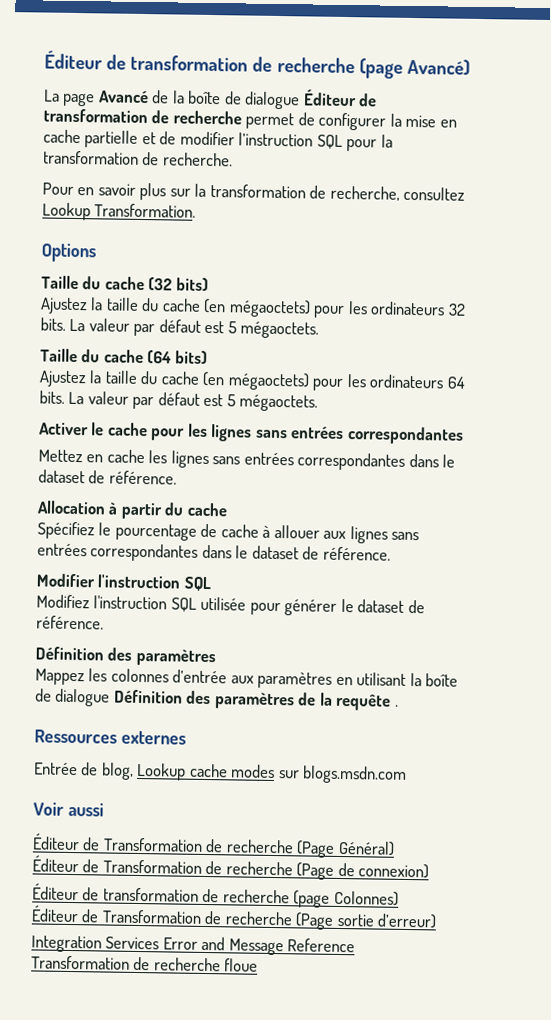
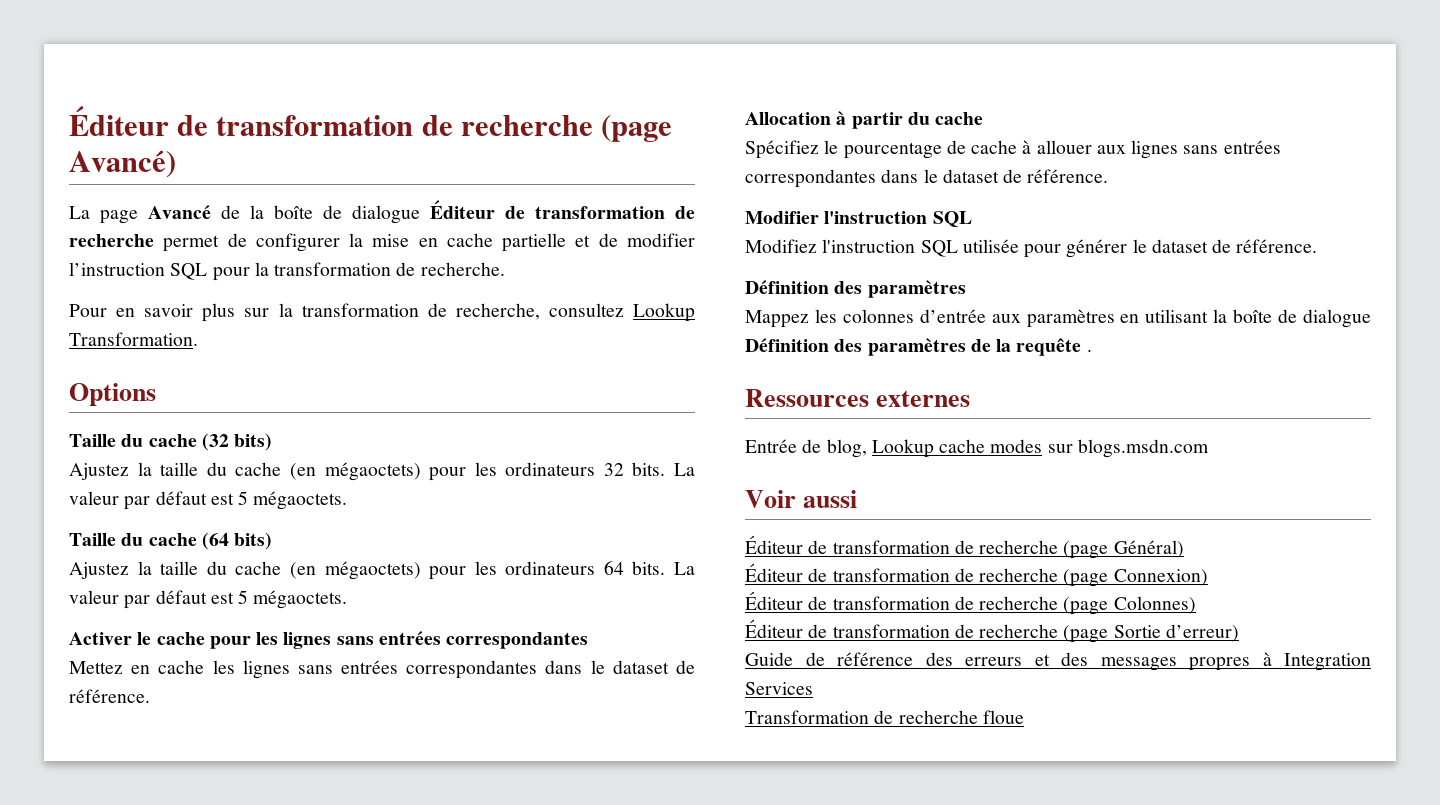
- Éditeur de Transformation de recherche (Page Général)
+ Éditeur de transformation de recherche (page Général)
- Éditeur de Transformation de recherche (Page de connexion)
+ Éditeur de transformation de recherche (page Connexion)
- Éditeur de Transformation de recherche (Page sortie d’erreur)
+ Éditeur de transformation de recherche (page Sortie d’erreur)
- Integration Services Error and Message Reference
+ Guide de référence des erreurs et des messages propres à Integration Services

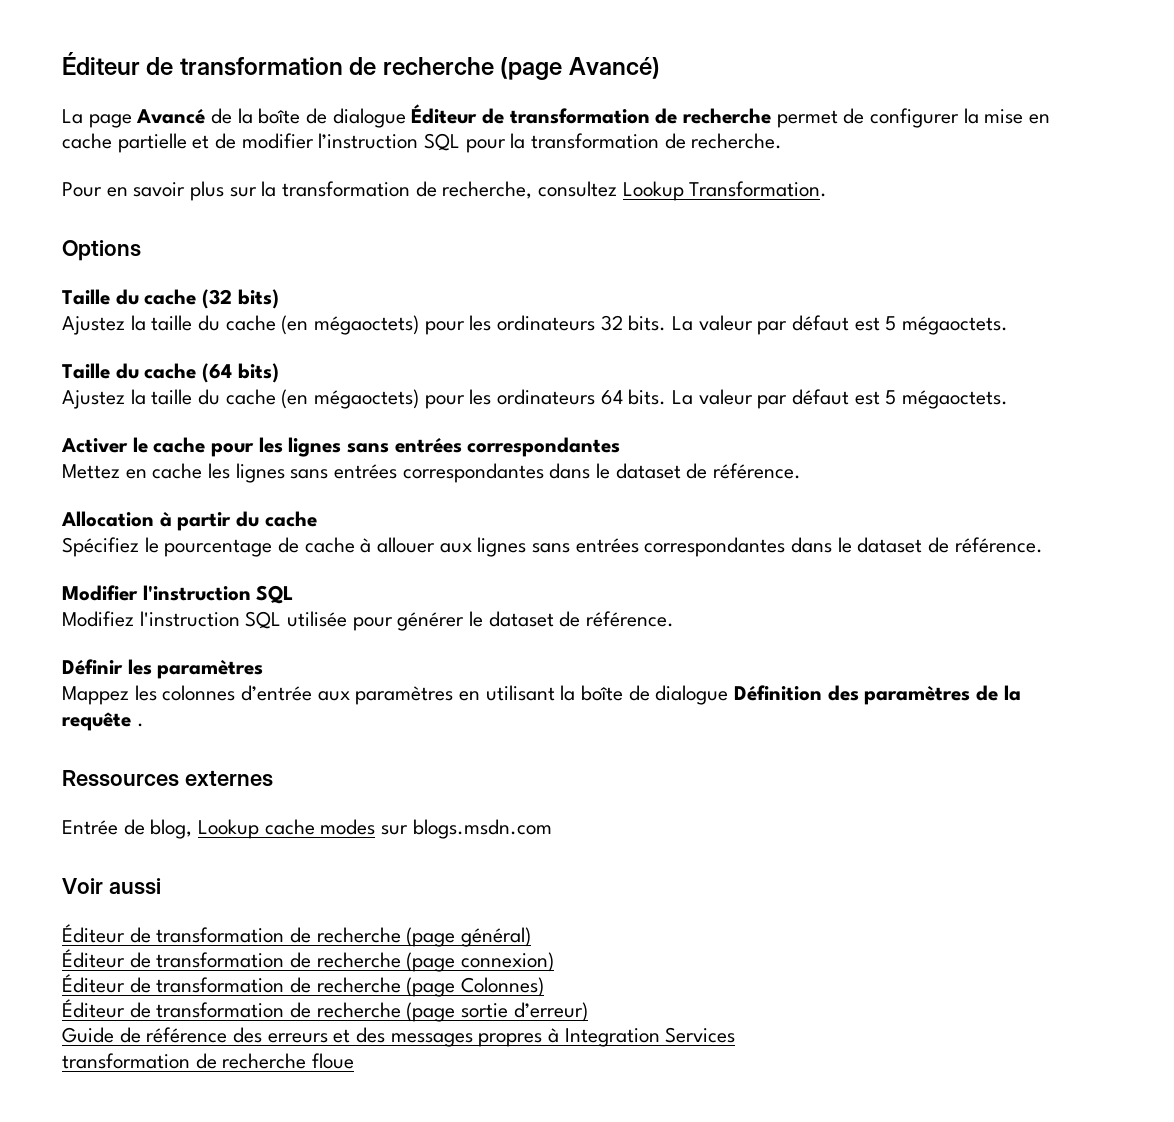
  Modifiez l'instruction SQL utilisée pour générer le dataset de référence.
- Définition des paramètres
+ Définir les paramètres
- Éditeur de transformation de recherche (page Général)
- Éditeur de transformation de recherche (page Connexion)
+ Éditeur de transformation de recherche (page général)
+ Éditeur de transformation de recherche (page connexion)
- Éditeur de transformation de recherche (page Sortie d’erreur)
+ Éditeur de transformation de recherche (page sortie d’erreur)
- Transformation de recherche floue
+ transformation de recherche floue

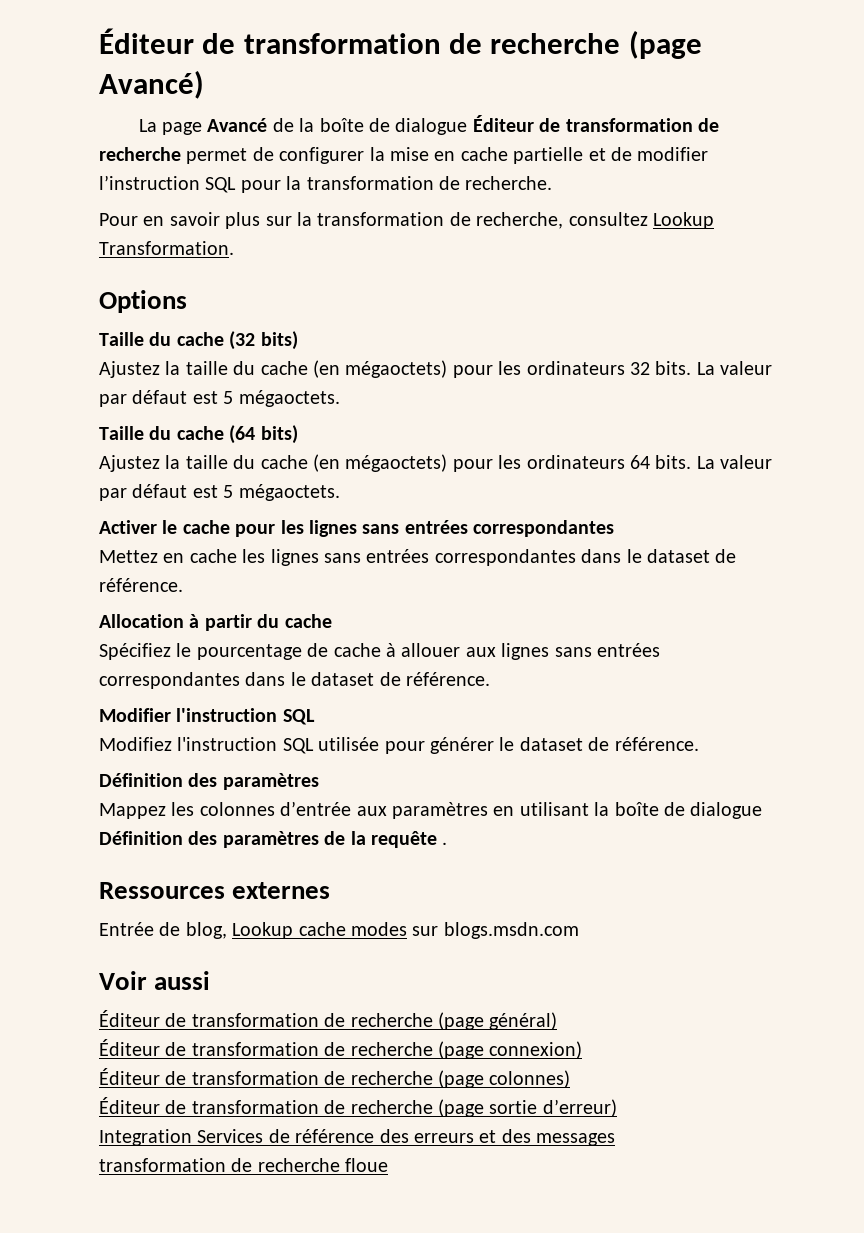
  Modifiez l'instruction SQL utilisée pour générer le dataset de référence.
- Définir les paramètres
+ Définition des paramètres
- Éditeur de transformation de recherche (page Colonnes)
+ Éditeur de transformation de recherche (page colonnes)
- Guide de référence des erreurs et des messages propres à Integration Services
+ Integration Services de référence des erreurs et des messages

